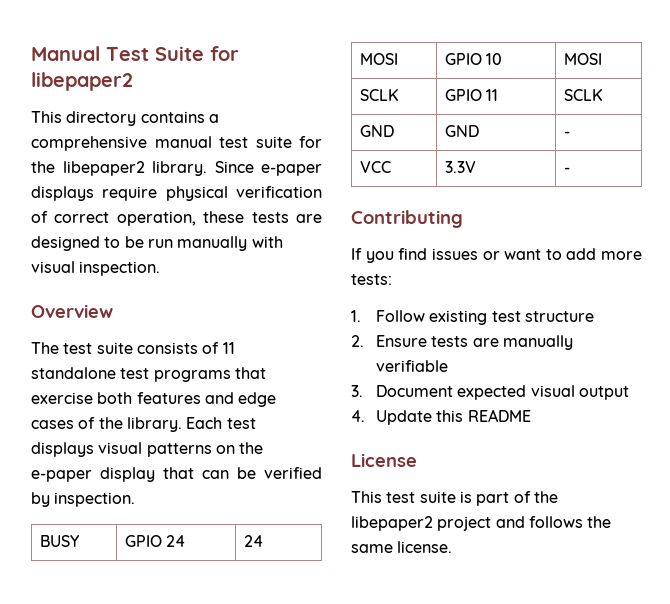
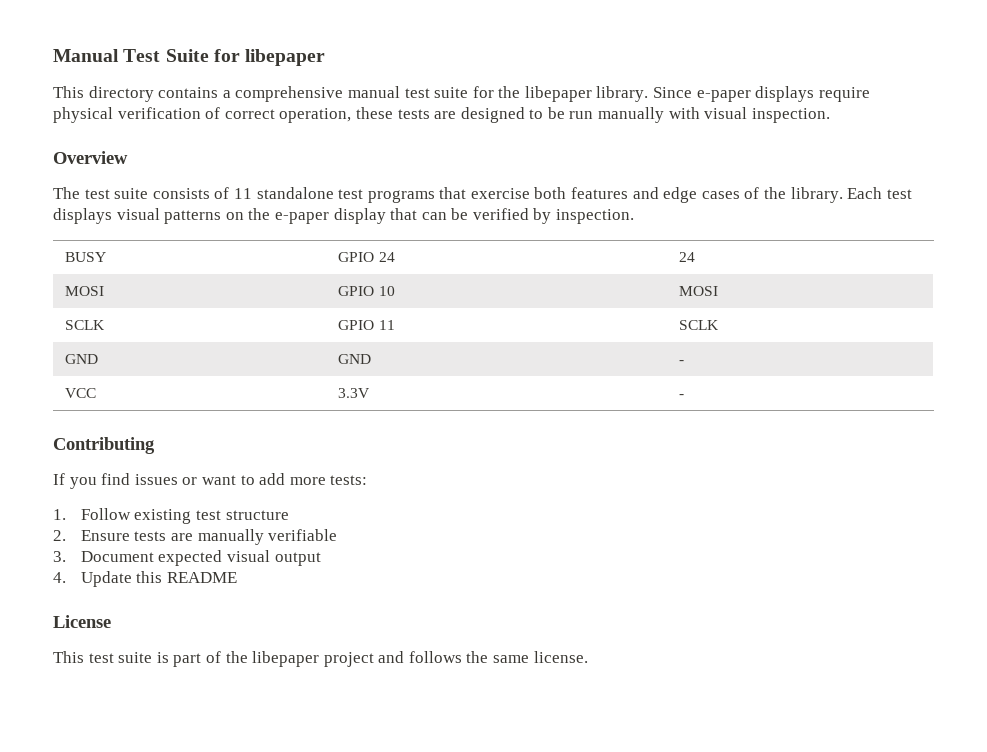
- Manual Test Suite for libepaper2
+ Manual Test Suite for libepaper
- This directory contains a comprehensive manual test suite for the libepaper2 library.
+ This directory contains a comprehensive manual test suite for the libepaper library.
- This test suite is part of the libepaper2 project and follows the same license.
+ This test suite is part of the libepaper project and follows the same license.

